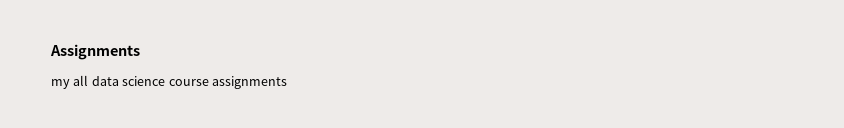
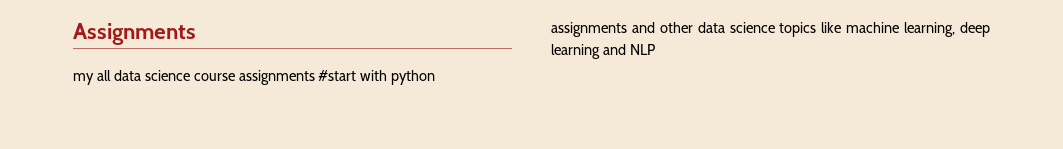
- my all data science course assignments
+ my all data science course assignments #start with python assignments and other data science topics like machine learning, deep learning and NLP

